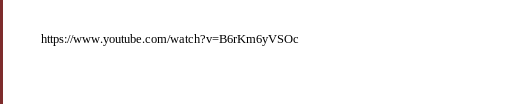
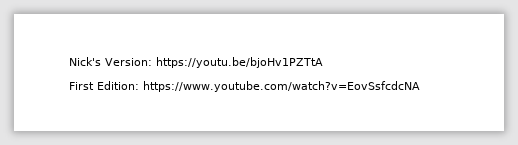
- https://www.youtube.com/watch?v=B6rKm6yVSOc
+ Nick's Version: https://youtu.be/bjoHv1PZTtA
+ First Edition: https://www.youtube.com/watch?v=EovSsfcdcNA

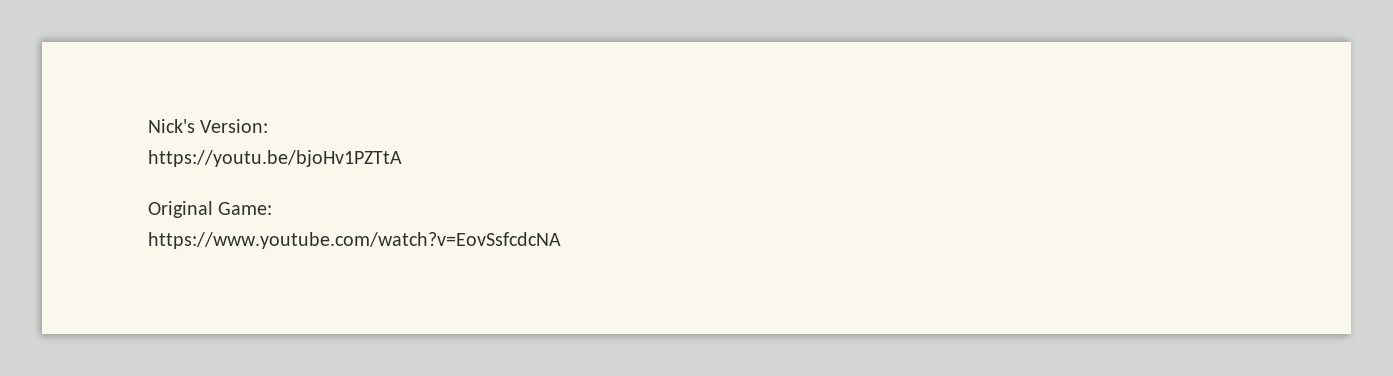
- Nick's Version: https://youtu.be/bjoHv1PZTtA
+ Nick's Version:
+ https://youtu.be/bjoHv1PZTtA
- First Edition: https://www.youtube.com/watch?v=EovSsfcdcNA
+ Original Game:
+ https://www.youtube.com/watch?v=EovSsfcdcNA

